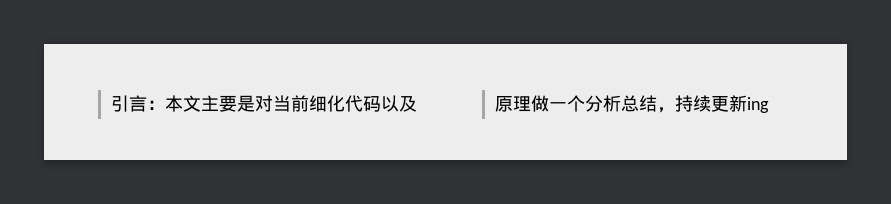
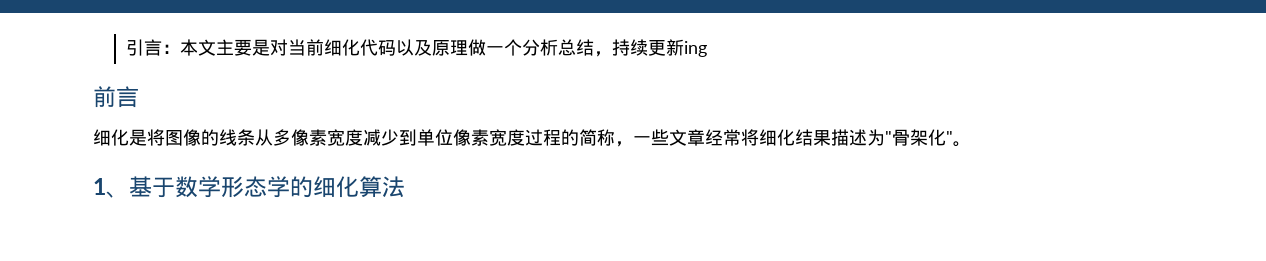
+ 前言
+ 细化是将图像的线条从多像素宽度减少到单位像素宽度过程的简称，一些文章经常将细化结果描述为"骨架化"。
+ 1、基于数学形态学的细化算法

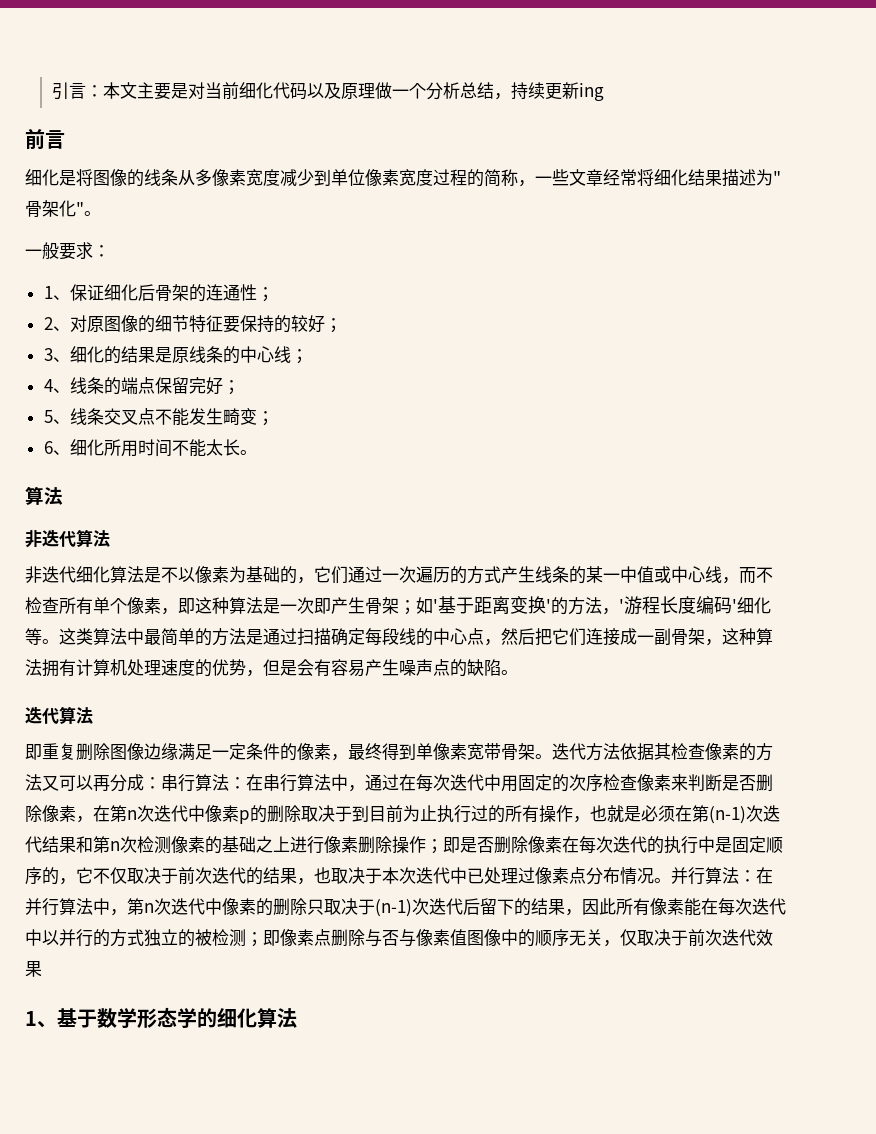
+ 一般要求：
+ 1、保证细化后骨架的连通性；
+ 2、对原图像的细节特征要保持的较好；
+ 3、细化的结果是原线条的中心线；
+ 4、线条的端点保留完好；
+ 5、线条交叉点不能发生畸变；
+ 6、细化所用时间不能太长。
+ 算法
+ 非迭代算法
+ 非迭代细化算法是不以像素为基础的，它们通过一次遍历的方式产生线条的某一中值或中心线，而不检查所有单个像素，即这种算法是一次即产生骨架；如'基于距离变换'的方法，'游程长度编码'细化等。这类算法中最简单的方法是通过扫描确定每段线的中心点，然后把它们连接成一副骨架，这种算法拥有计算机处理速度的优势，但是会有容易产生噪声点的缺陷。
+ 迭代算法
+ 即重复删除图像边缘满足一定条件的像素，最终得到单像素宽带骨架。迭代方法依据其检查像素的方法又可以再分成：串行算法：在串行算法中，通过在每次迭代中用固定的次序检查像素来判断是否删除像素，在第n次迭代中像素p的删除取决于到目前为止执行过的所有操作，也就是必须在第(n-1)次迭代结果和第n次检测像素的基础之上进行像素删除操作；即是否删除像素在每次迭代的执行中是固定顺序的，它不仅取决于前次迭代的结果，也取决于本次迭代中已处理过像素点分布情况。并行算法：在并行算法中，第n次迭代中像素的删除只取决于(n-1)次迭代后留下的结果，因此所有像素能在每次迭代中以并行的方式独立的被检测；即像素点删除与否与像素值图像中的顺序无关，仅取决于前次迭代效果

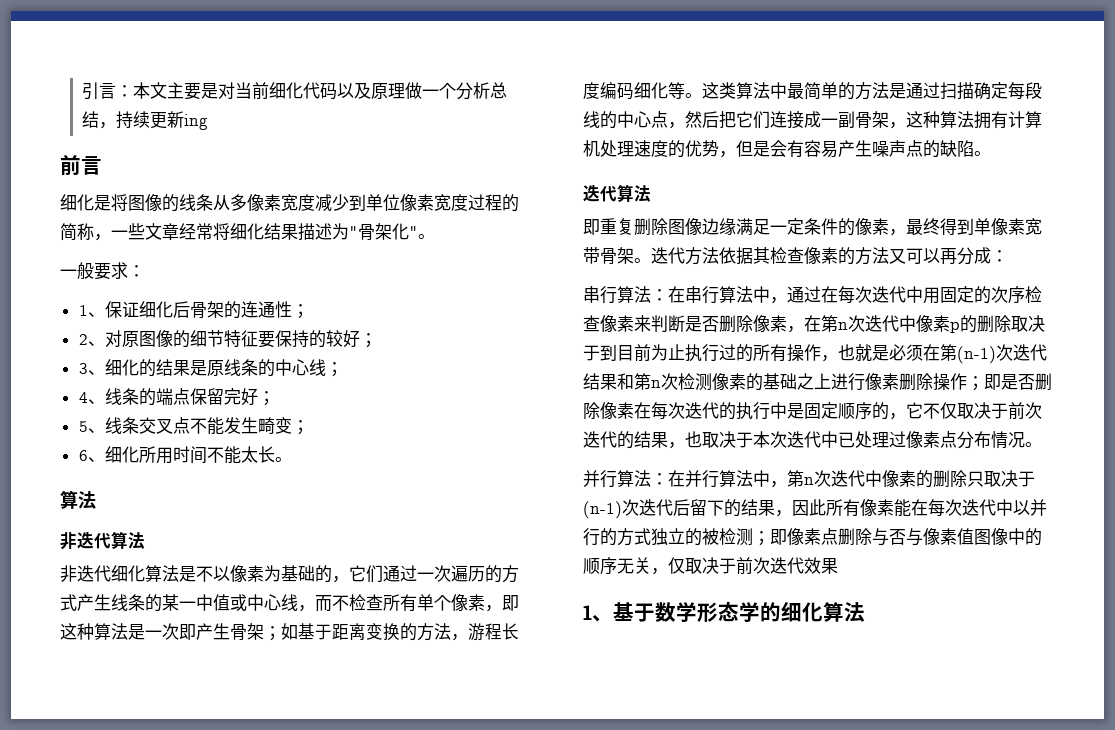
- 非迭代细化算法是不以像素为基础的，它们通过一次遍历的方式产生线条的某一中值或中心线，而不检查所有单个像素，即这种算法是一次即产生骨架；如'基于距离变换'的方法，'游程长度编码'细化等。
+ 非迭代细化算法是不以像素为基础的，它们通过一次遍历的方式产生线条的某一中值或中心线，而不检查所有单个像素，即这种算法是一次即产生骨架；如基于距离变换的方法，游程长度编码细化等。
- 迭代方法依据其检查像素的方法又可以再分成：串行算法：
+ 迭代方法依据其检查像素的方法又可以再分成：
+ 串行算法：
- 即是否删除像素在每次迭代的执行中是固定顺序的，它不仅取决于前次迭代的结果，也取决于本次迭代中已处理过像素点分布情况。并行算法：
+ 即是否删除像素在每次迭代的执行中是固定顺序的，它不仅取决于前次迭代的结果，也取决于本次迭代中已处理过像素点分布情况。
+ 并行算法：

